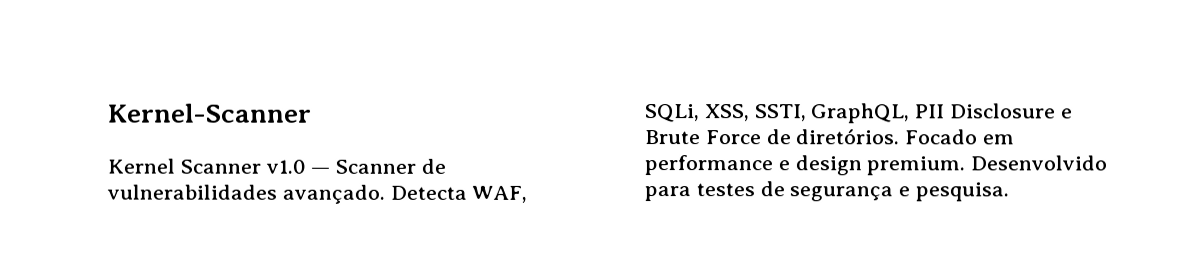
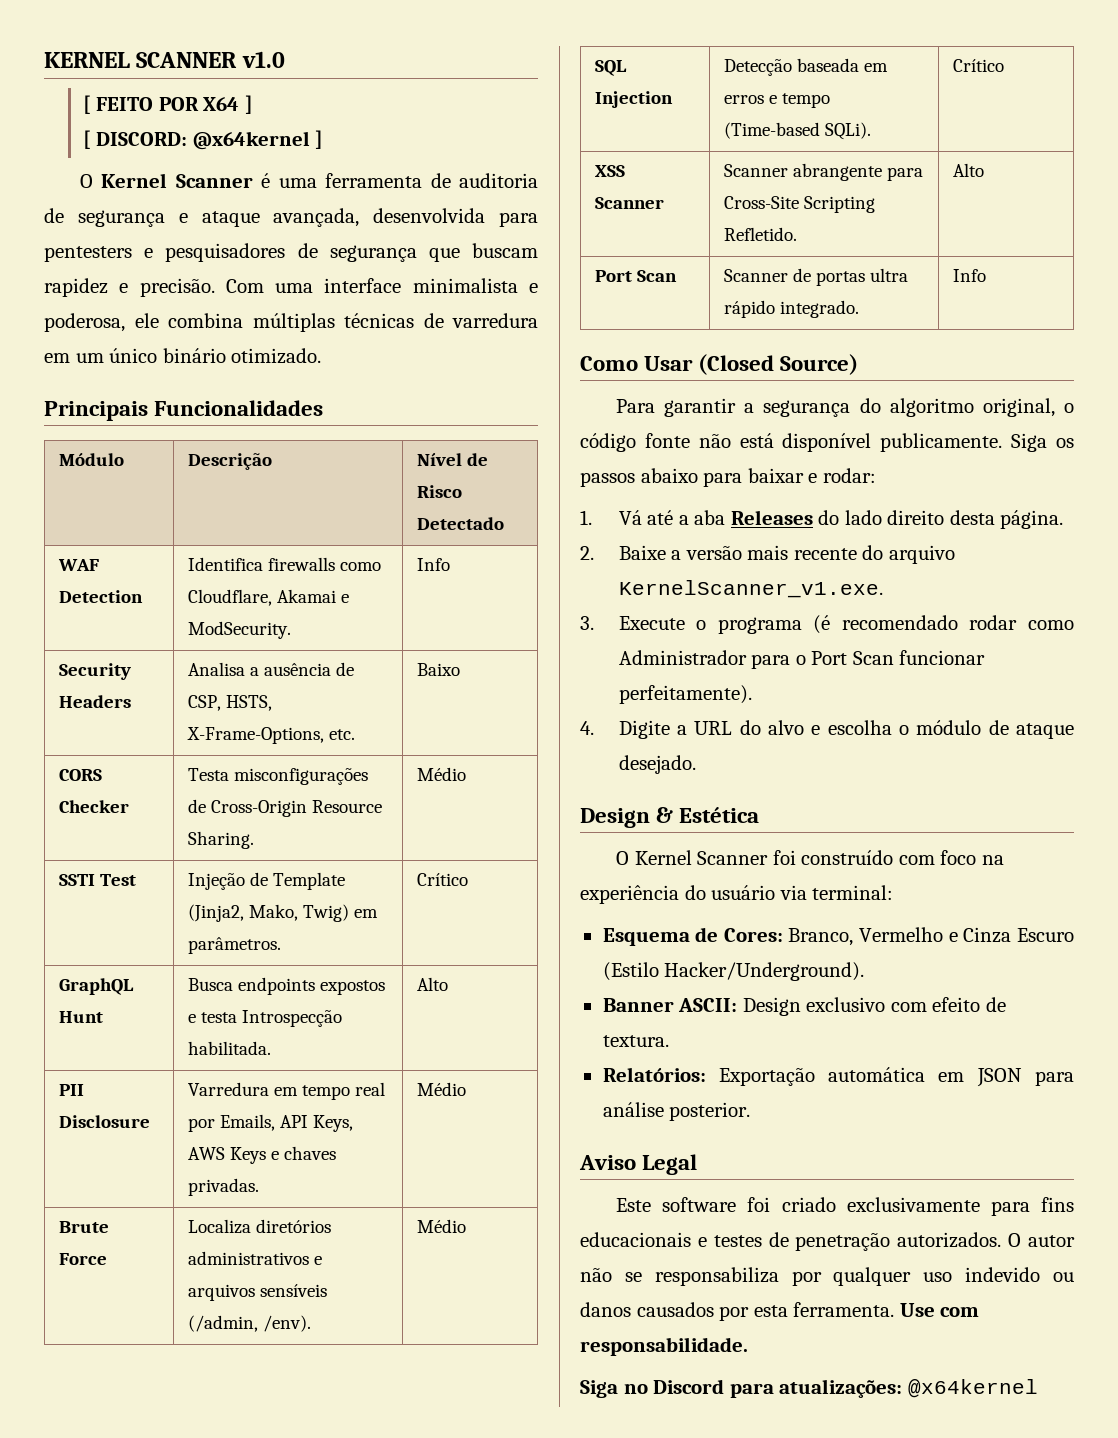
- Kernel-Scanner
- Kernel Scanner v1.0 — Scanner de vulnerabilidades avançado. Detecta WAF, SQLi, XSS, SSTI, GraphQL, PII Disclosure e Brute Force de diretórios. Focado em performance e design premium. Desenvolvido para testes de segurança e pesquisa.
+ KERNEL SCANNER v1.0
+ [ FEITO POR X64 ]
+ [ DISCORD: @x64kernel ]
+ O Kernel Scanner é uma ferramenta de auditoria de segurança e ataque avançada, desenvolvida para pentesters e pesquisadores de segurança que buscam rapidez e precisão. Com uma interface minimalista e poderosa, ele combina múltiplas técnicas de varredura em um único binário otimizado.
+ Principais Funcionalidades
+ Módulo | Descrição | Nível de Risco Detectado
+ WAF Detection | Identifica firewalls como Cloudflare, Akamai e ModSecurity. | Info
+ Security Headers | Analisa a ausência de CSP, HSTS, X-Frame-Options, etc. | Baixo
+ CORS Checker | Testa misconfigurações de Cross-Origin Resource Sharing. | Médio
+ SSTI Test | Injeção de Template (Jinja2, Mako, Twig) em parâmetros. | Crítico
+ GraphQL Hunt | Busca endpoints expostos e testa Introspecção habilitada. | Alto
+ PII Disclosure | Varredura em tempo real por Emails, API Keys, AWS Keys e chaves privadas. | Médio
+ Brute Force | Localiza diretórios administrativos e arquivos sensíveis (/admin, /env). | Médio
+ SQL Injection | Detecção baseada em erros e tempo (Time-based SQLi). | Crítico
+ XSS Scanner | Scanner abrangente para Cross-Site Scripting Refletido. | Alto
+ Port Scan | Scanner de portas ultra rápido integrado. | Info
+ Como Usar (Closed Source)
+ Para garantir a segurança do algoritmo original, o código fonte não está disponível publicamente. Siga os passos abaixo para baixar e rodar:
+ 1. Vá até a aba Releases do lado direito desta página.
+ 2. Baixe a versão mais recente do arquivo KernelScanner_v1.exe.
+ 3. Execute o programa (é recomendado rodar como Administrador para o Port Scan funcionar perfeitamente).
+ 4. Digite a URL do alvo e escolha o módulo de ataque desejado.
+ Design & Estética
+ O Kernel Scanner foi construído com foco na experiência do usuário via terminal:
+ Esquema de Cores: Branco, Vermelho e Cinza Escuro (Estilo Hacker/Underground).
+ Banner ASCII: Design exclusivo com efeito de textura.
+ Relatórios: Exportação automática em JSON para análise posterior.
+ Aviso Legal
+ Este software foi criado exclusivamente para fins educacionais e testes de penetração autorizados. O autor não se responsabiliza por qualquer uso indevido ou danos causados por esta ferramenta. Use com responsabilidade.
+ Siga no Discord para atualizações: @x64kernel

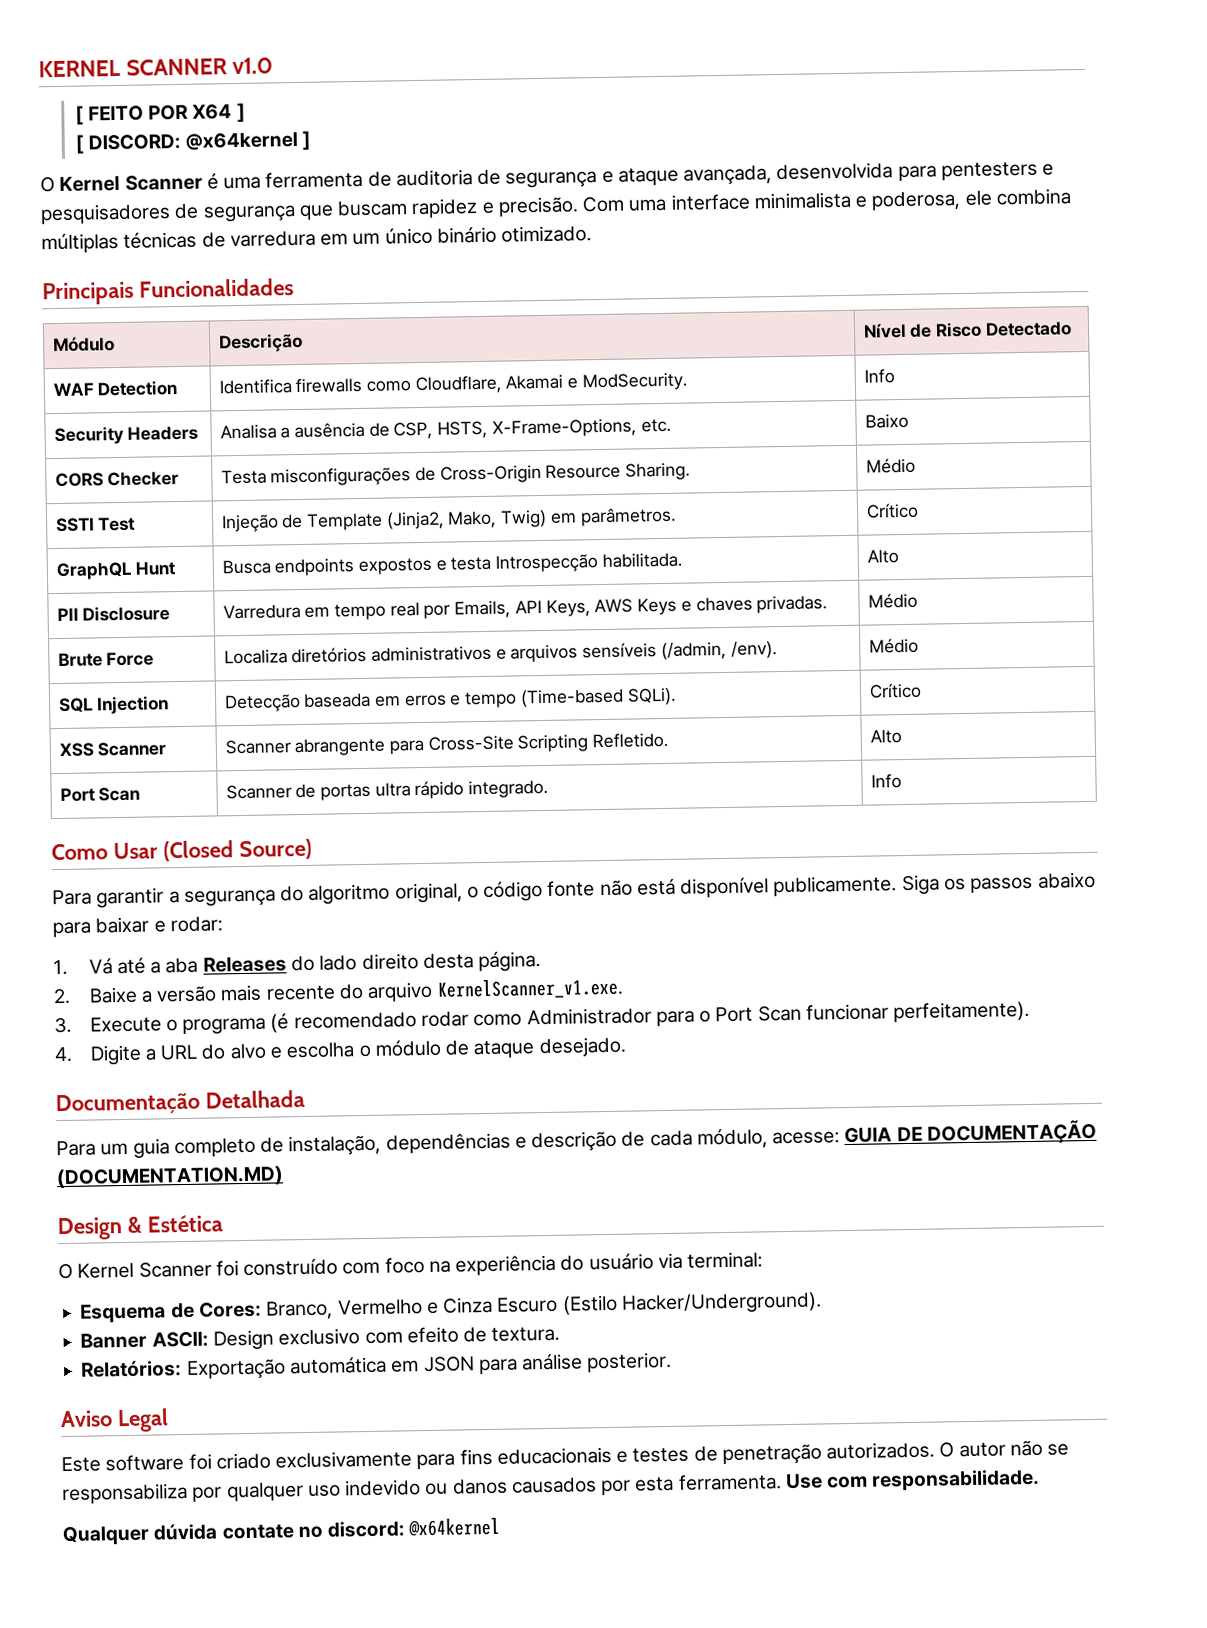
+ Documentação Detalhada
+ Para um guia completo de instalação, dependências e descrição de cada módulo, acesse: GUIA DE DOCUMENTAÇÃO (DOCUMENTATION.MD)
- Siga no Discord para atualizações: @x64kernel
+ Qualquer dúvida contate no discord: @x64kernel

